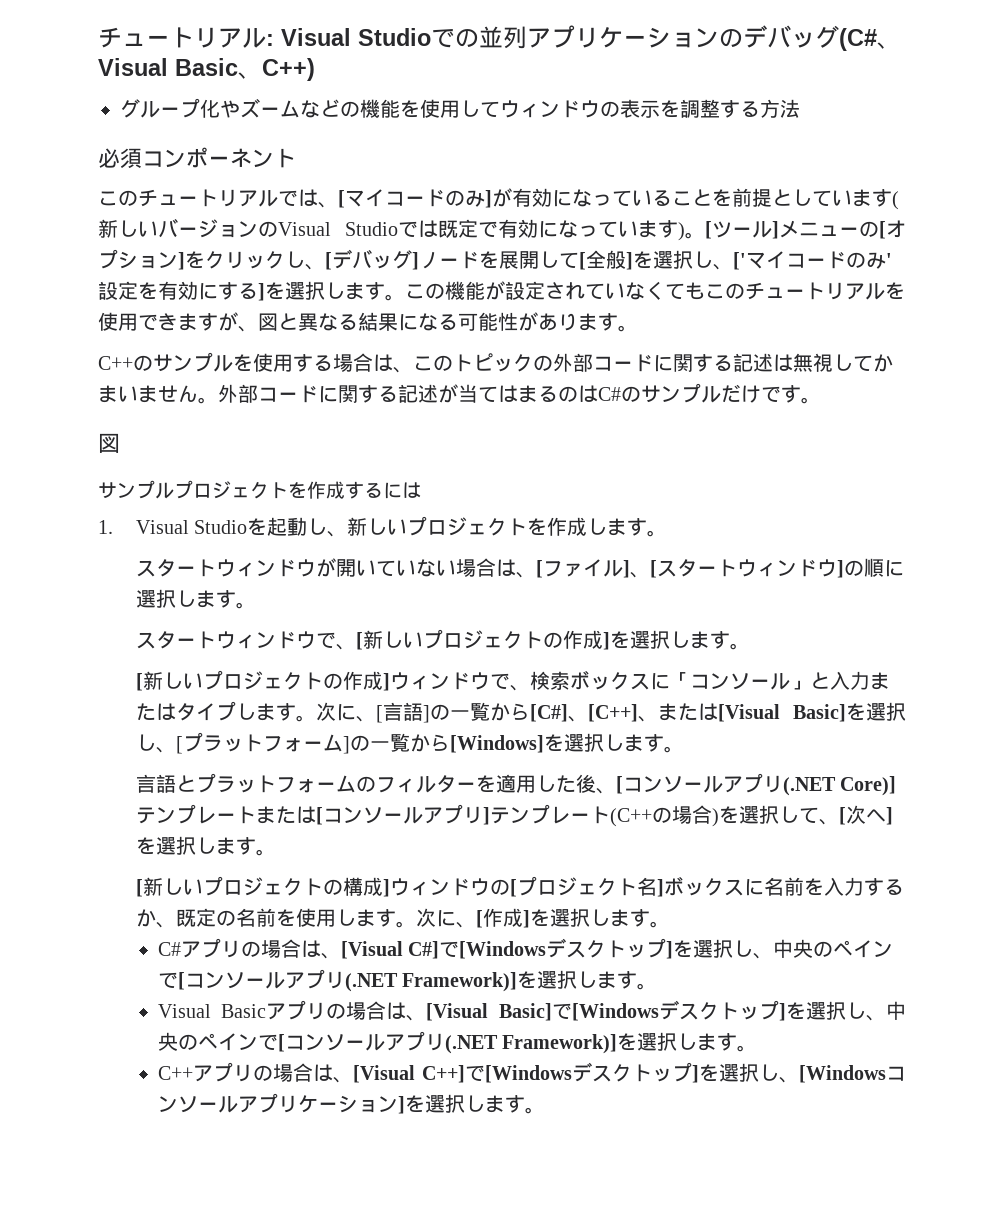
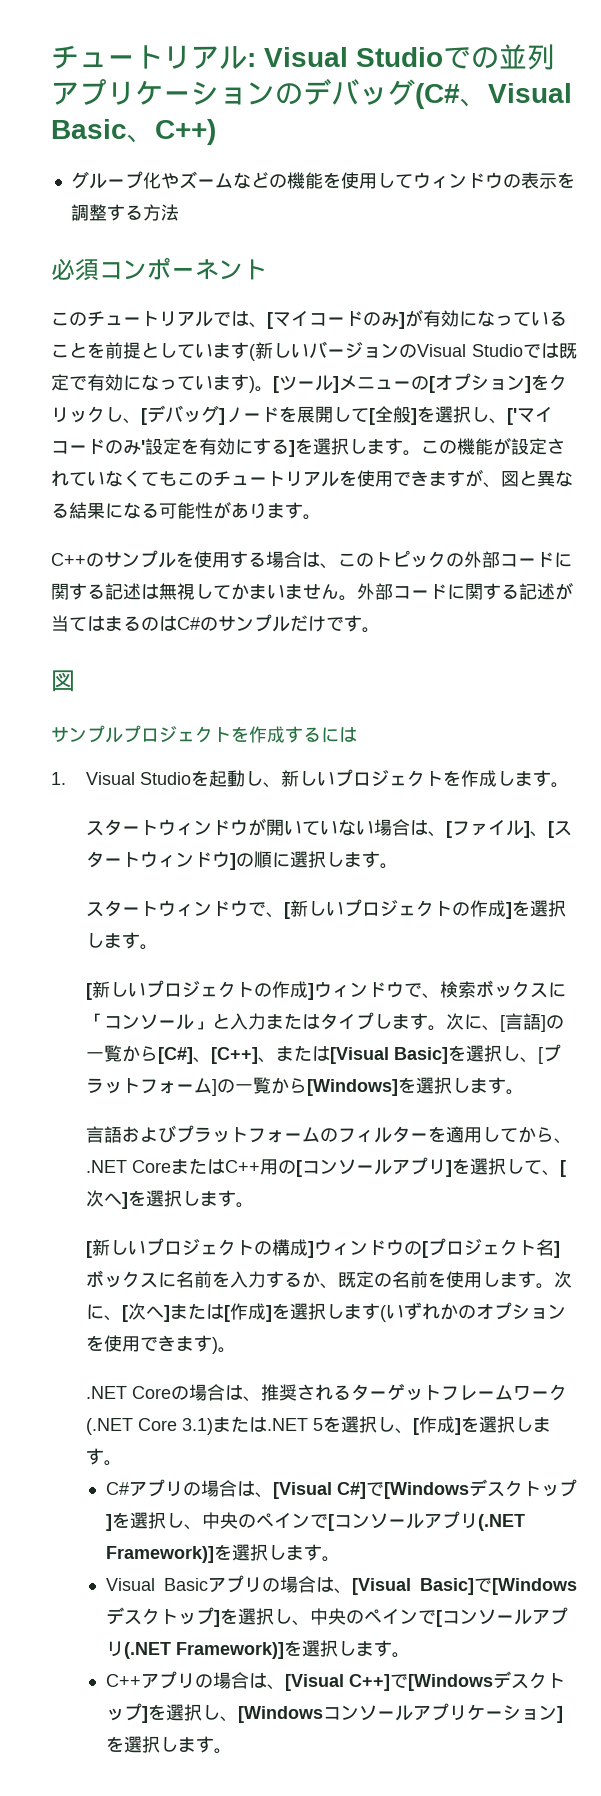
- 言語とプラットフォームのフィルターを適用した後、[コンソールアプリ(.NET Core)]テンプレートまたは[コンソールアプリ]テンプレート(C++の場合)を選択して、[次へ]を選択します。
+ 言語およびプラットフォームのフィルターを適用してから、.NET CoreまたはC++用の[コンソールアプリ]を選択して、[次へ]を選択します。
- 次に、[作成]を選択します。
+ 次に、[次へ]または[作成]を選択します(いずれかのオプションを使用できます)。
+ .NET Coreの場合は、推奨されるターゲットフレームワーク(.NET Core 3.1)または.NET 5を選択し、[作成]を選択します。

